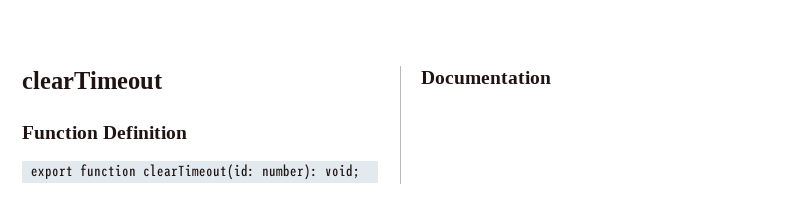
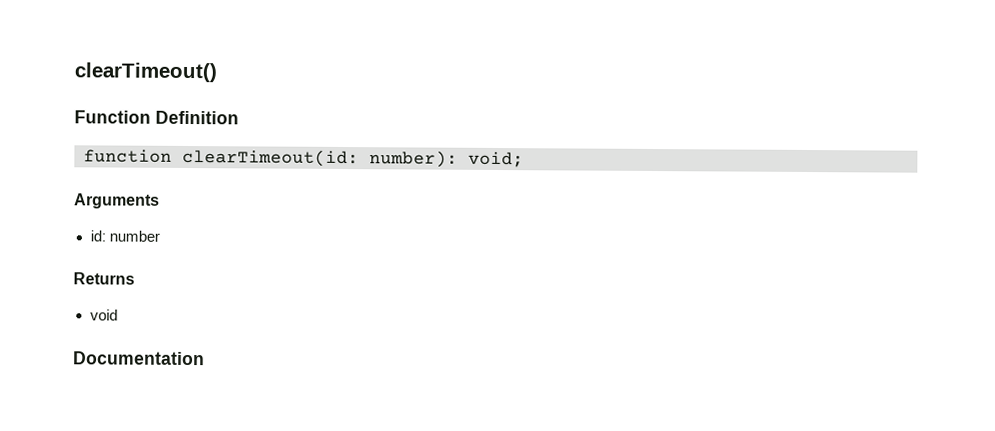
- clearTimeout
+ clearTimeout()
- export function clearTimeout(id: number): void;
+ function clearTimeout(id: number): void;
+ Arguments
+ id: number
+ Returns
+ void

